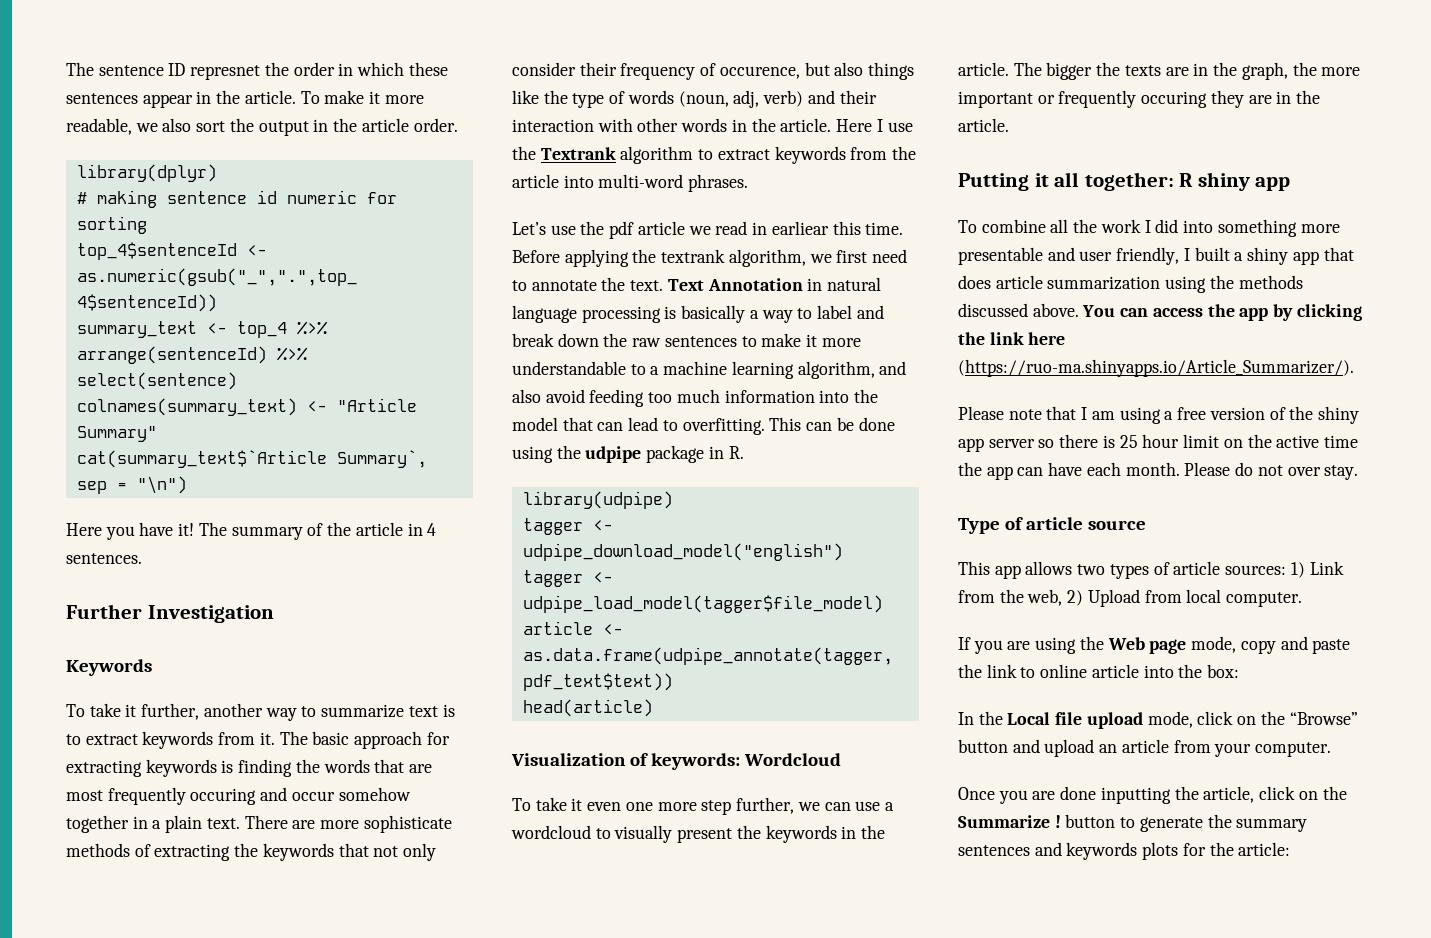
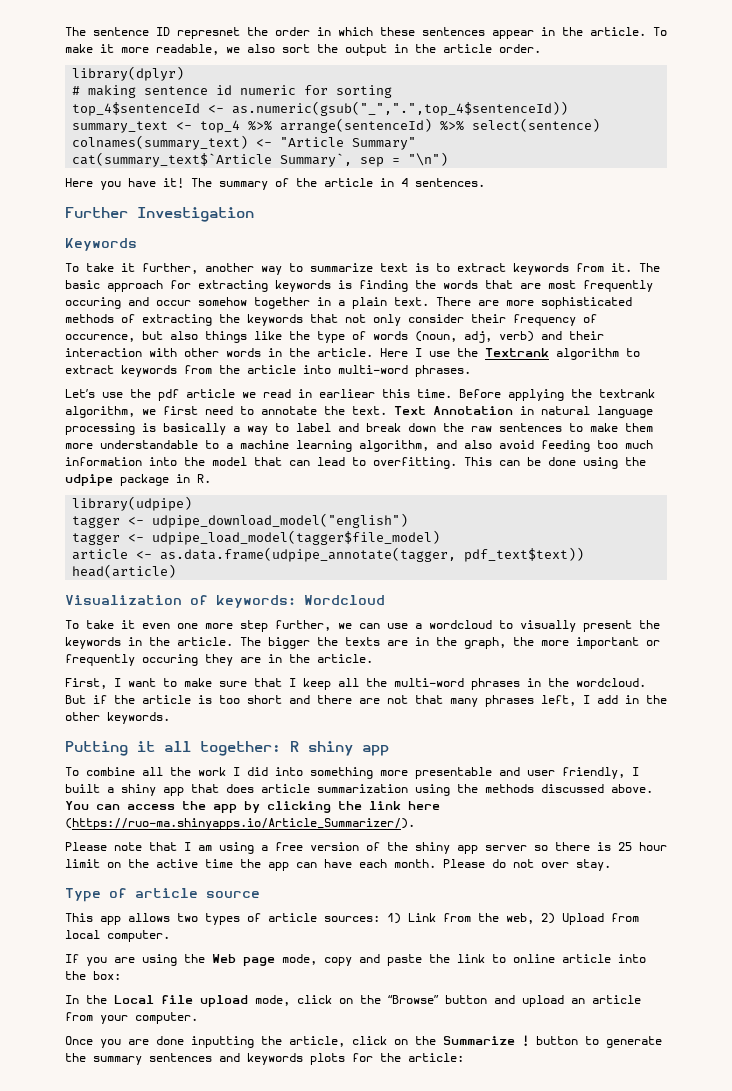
- There are more sophisticate methods of extracting the keywords that not only consider their frequency of occurence, but also things like the type of words (noun, adj, verb) and their interaction with other words in the article.
+ There are more sophisticated methods of extracting the keywords that not only consider their frequency of occurence, but also things like the type of words (noun, adj, verb) and their interaction with other words in the article.
- Text Annotation in natural language processing is basically a way to label and break down the raw sentences to make it more understandable to a machine learning algorithm, and also avoid feeding too much information into the model that can lead to overfitting.
+ Text Annotation in natural language processing is basically a way to label and break down the raw sentences to make them more understandable to a machine learning algorithm, and also avoid feeding too much information into the model that can lead to overfitting.
+ First, I want to make sure that I keep all the multi-word phrases in the wordcloud. But if the article is too short and there are not that many phrases left, I add in the other keywords.

